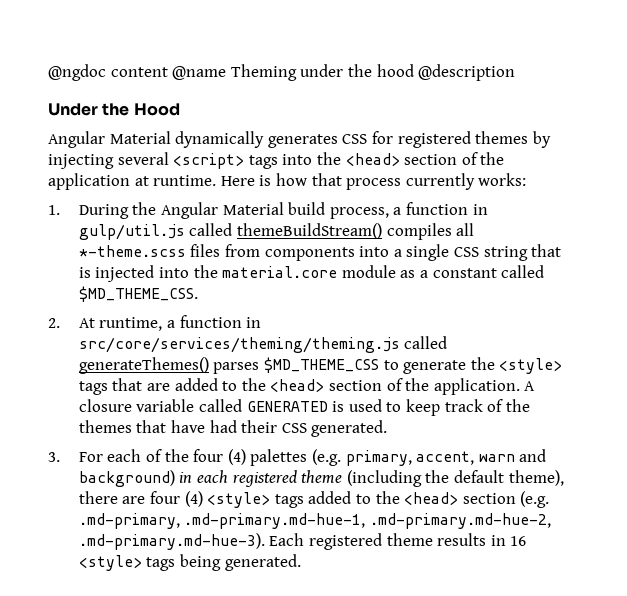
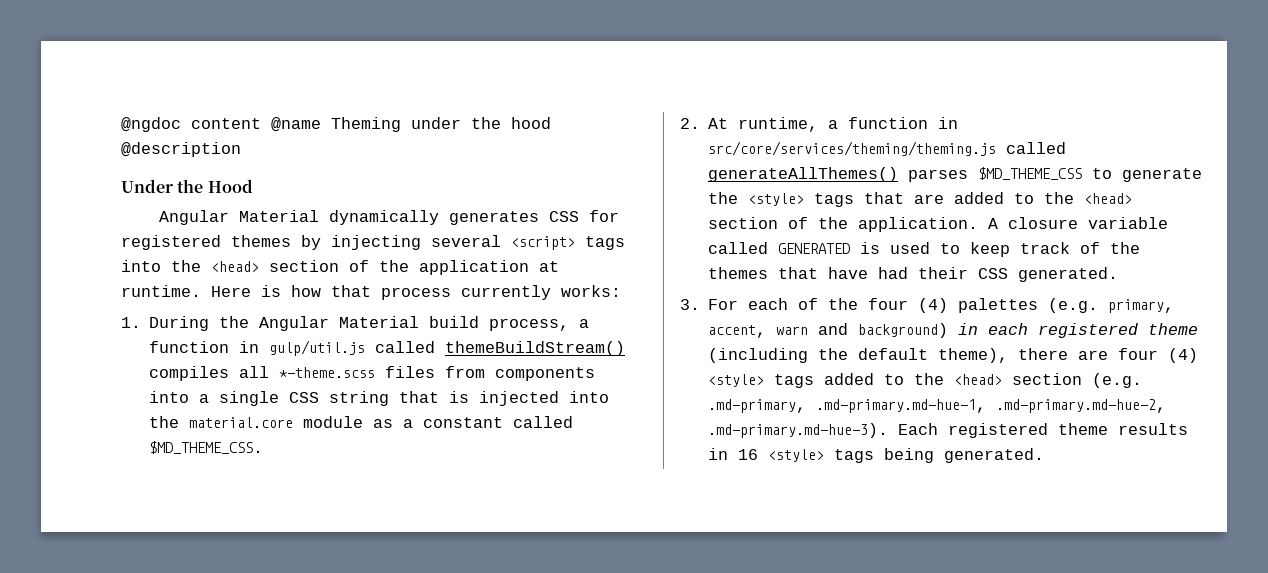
- 2. At runtime, a function in src/core/services/theming/theming.js called generateThemes() parses $MD_THEME_CSS to generate the <style> tags that are added to the <head> section of the application.
+ 2. At runtime, a function in src/core/services/theming/theming.js called generateAllThemes() parses $MD_THEME_CSS to generate the <style> tags that are added to the <head> section of the application.

